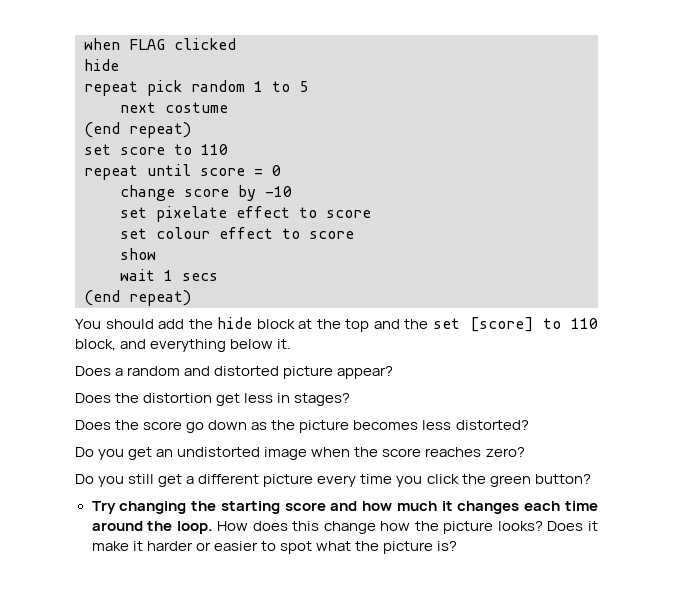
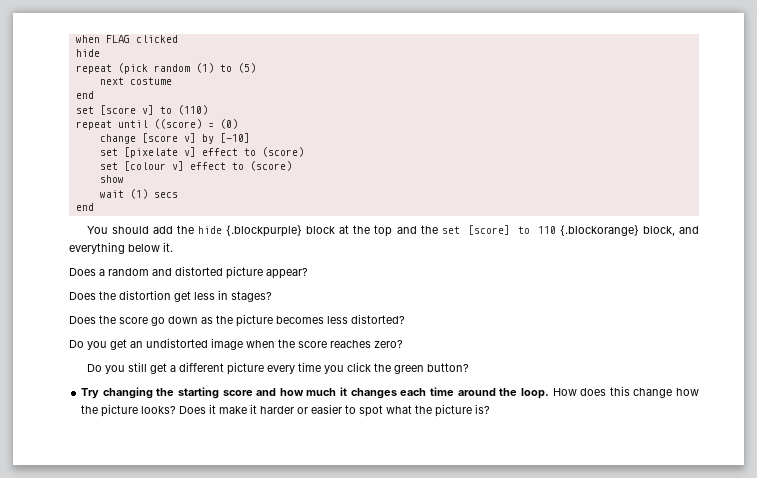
- repeat pick random 1 to 5
+ repeat (pick random (1) to (5)
  next costume
- (end repeat)
- set score to 110
- repeat until score = 0
- change score by -10
- set pixelate effect to score
- set colour effect to score
+ end
+ set [score v] to (110)
+ repeat until ((score) = (0)
+ change [score v] by [-10]
+ set [pixelate v] effect to (score)
+ set [colour v] effect to (score)
- wait 1 secs
- (end repeat)
+ wait (1) secs
+ end
- You should add the hide block at the top and the set [score] to 110 block, and everything below it.
+ You should add the hide {.blockpurple} block at the top and the set [score] to 110 {.blockorange} block, and everything below it.

